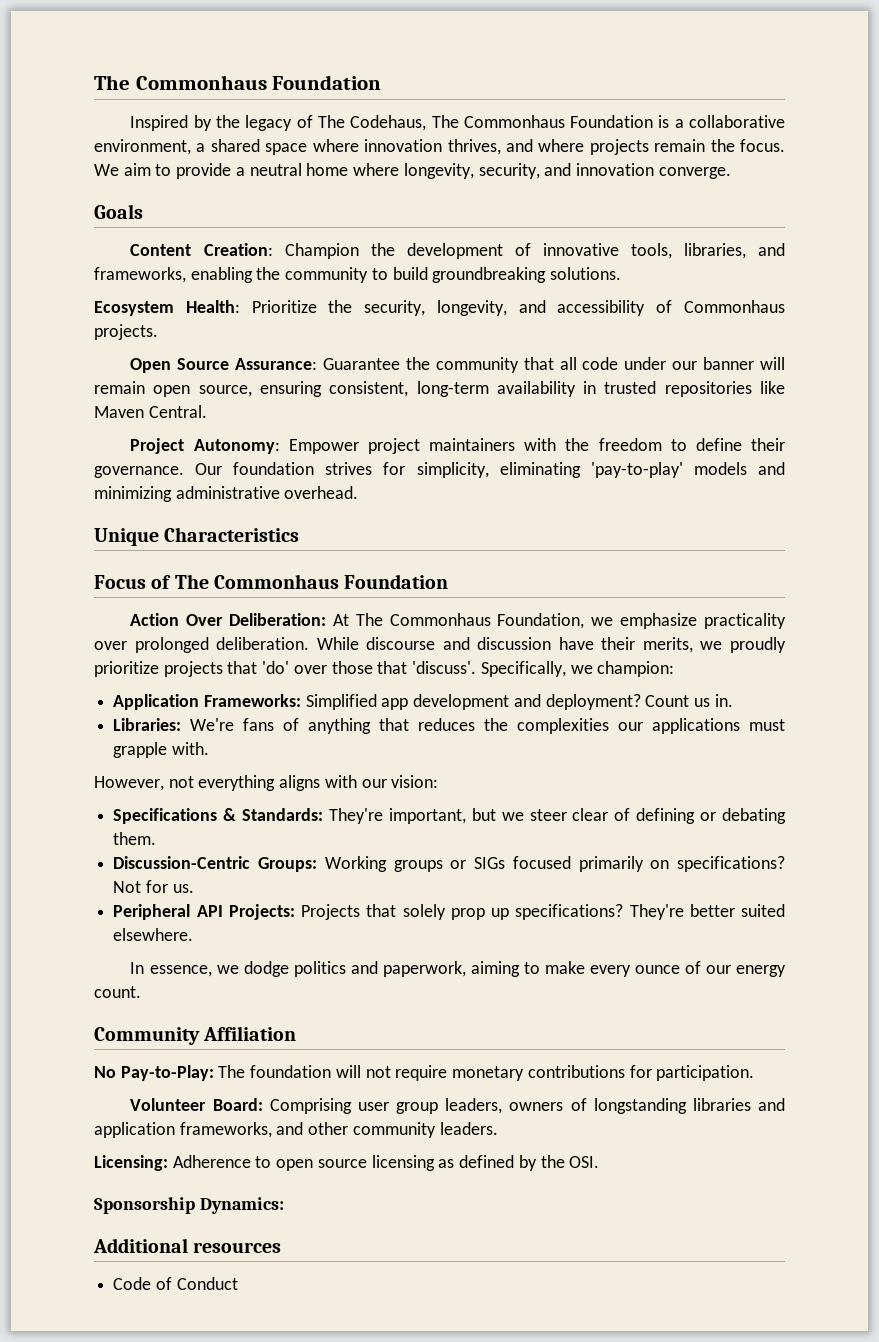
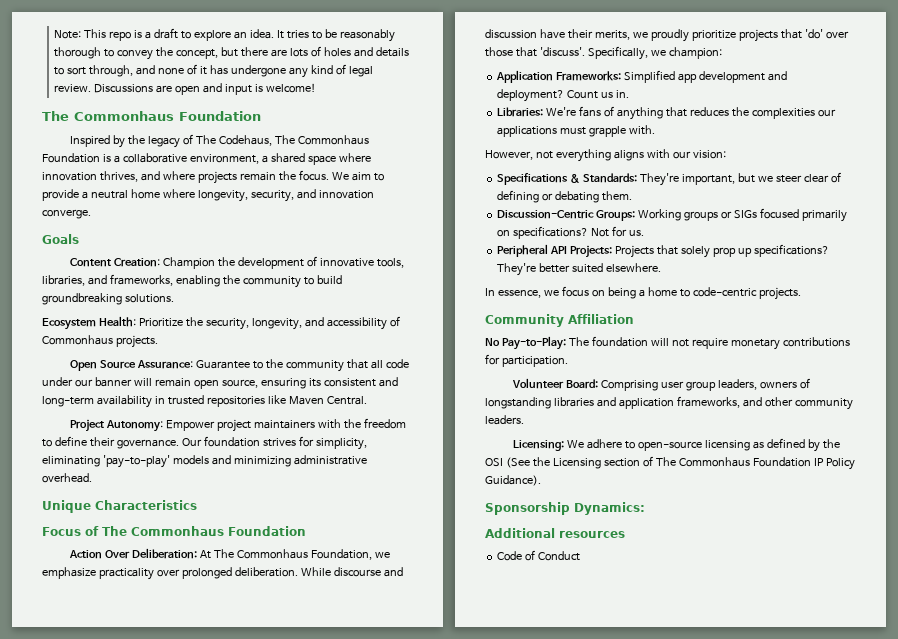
+ Note: This repo is a draft to explore an idea. It tries to be reasonably thorough to convey the concept, but there are lots of holes and details to sort through, and none of it has undergone any kind of legal review. Discussions are open and input is welcome!
- Open Source Assurance: Guarantee the community that all code under our banner will remain open source, ensuring consistent, long-term availability in trusted repositories like Maven Central.
+ Open Source Assurance: Guarantee to the community that all code under our banner will remain open source, ensuring its consistent and long-term availability in trusted repositories like Maven Central.
- In essence, we dodge politics and paperwork, aiming to make every ounce of our energy count.
+ In essence, we focus on being a home to code-centric projects.
- Licensing: Adherence to open source licensing as defined by the OSI.
+ Licensing: We adhere to open-source licensing as defined by the OSI (See the Licensing section of The Commonhaus Foundation IP Policy Guidance).

